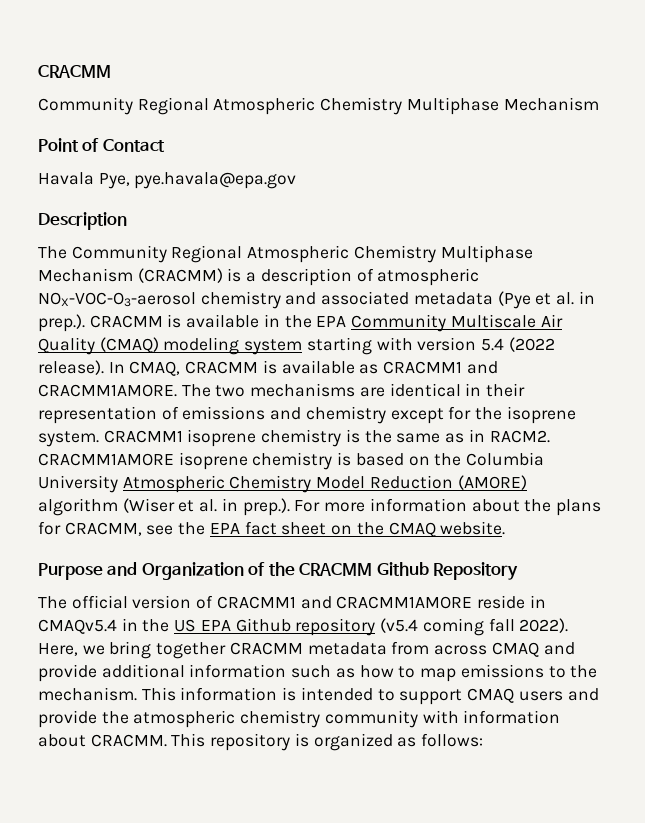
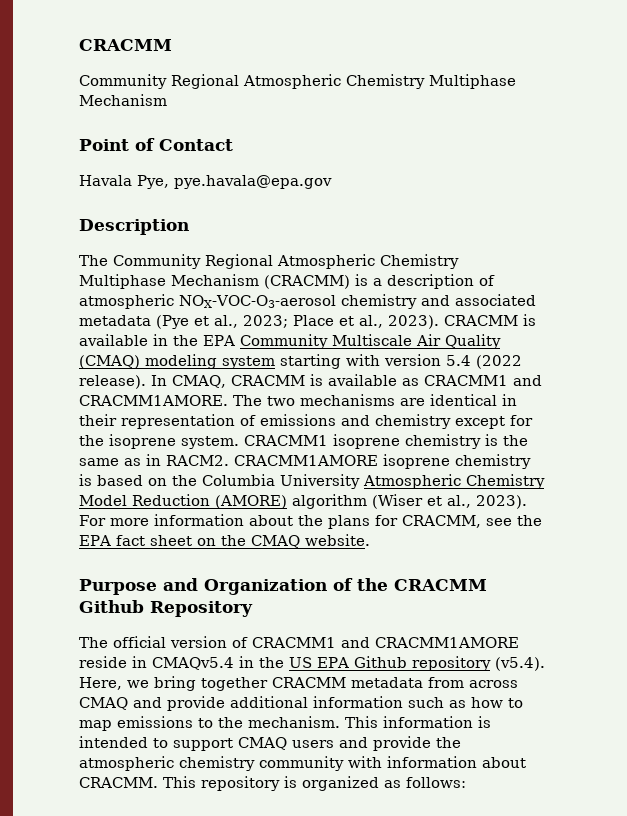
- The Community Regional Atmospheric Chemistry Multiphase Mechanism (CRACMM) is a description of atmospheric NOX-VOC-O3-aerosol chemistry and associated metadata (Pye et al. in prep.). CRACMM is available in the EPA Community Multiscale Air Quality (CMAQ) modeling system starting with version 5.4 (2022 release).
+ The Community Regional Atmospheric Chemistry Multiphase Mechanism (CRACMM) is a description of atmospheric NOX-VOC-O3-aerosol chemistry and associated metadata (Pye et al., 2023; Place et al., 2023). CRACMM is available in the EPA Community Multiscale Air Quality (CMAQ) modeling system starting with version 5.4 (2022 release).
- CRACMM1AMORE isoprene chemistry is based on the Columbia University Atmospheric Chemistry Model Reduction (AMORE) algorithm (Wiser et al. in prep.). For more information about the plans for CRACMM, see the EPA fact sheet on the CMAQ website.
+ CRACMM1AMORE isoprene chemistry is based on the Columbia University Atmospheric Chemistry Model Reduction (AMORE) algorithm (Wiser et al., 2023). For more information about the plans for CRACMM, see the EPA fact sheet on the CMAQ website.
- The official version of CRACMM1 and CRACMM1AMORE reside in CMAQv5.4 in the US EPA Github repository (v5.4 coming fall 2022). Here, we bring together CRACMM metadata from across CMAQ and provide additional information such as how to map emissions to the mechanism.
+ The official version of CRACMM1 and CRACMM1AMORE reside in CMAQv5.4 in the US EPA Github repository (v5.4). Here, we bring together CRACMM metadata from across CMAQ and provide additional information such as how to map emissions to the mechanism.

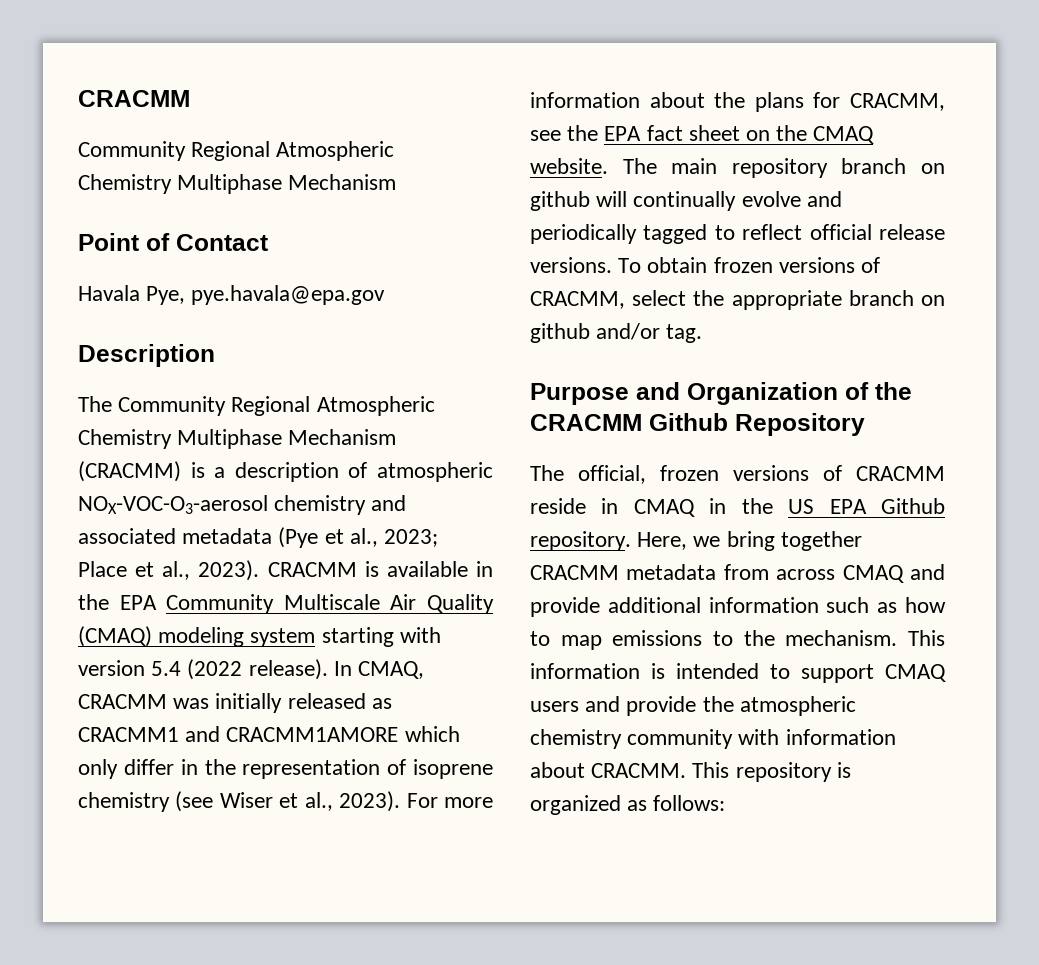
- In CMAQ, CRACMM is available as CRACMM1 and CRACMM1AMORE. The two mechanisms are identical in their representation of emissions and chemistry except for the isoprene system. CRACMM1 isoprene chemistry is the same as in RACM2. CRACMM1AMORE isoprene chemistry is based on the Columbia University Atmospheric Chemistry Model Reduction (AMORE) algorithm (Wiser et al., 2023).
+ In CMAQ, CRACMM was initially released as CRACMM1 and CRACMM1AMORE which only differ in the representation of isoprene chemistry (see Wiser et al., 2023).
+ The main repository branch on github will continually evolve and periodically tagged to reflect official release versions. To obtain frozen versions of CRACMM, select the appropriate branch on github and/or tag.
- The official version of CRACMM1 and CRACMM1AMORE reside in CMAQv5.4 in the US EPA Github repository (v5.4). Here, we bring together CRACMM metadata from across CMAQ and provide additional information such as how to map emissions to the mechanism.
+ The official, frozen versions of CRACMM reside in CMAQ in the US EPA Github repository. Here, we bring together CRACMM metadata from across CMAQ and provide additional information such as how to map emissions to the mechanism.

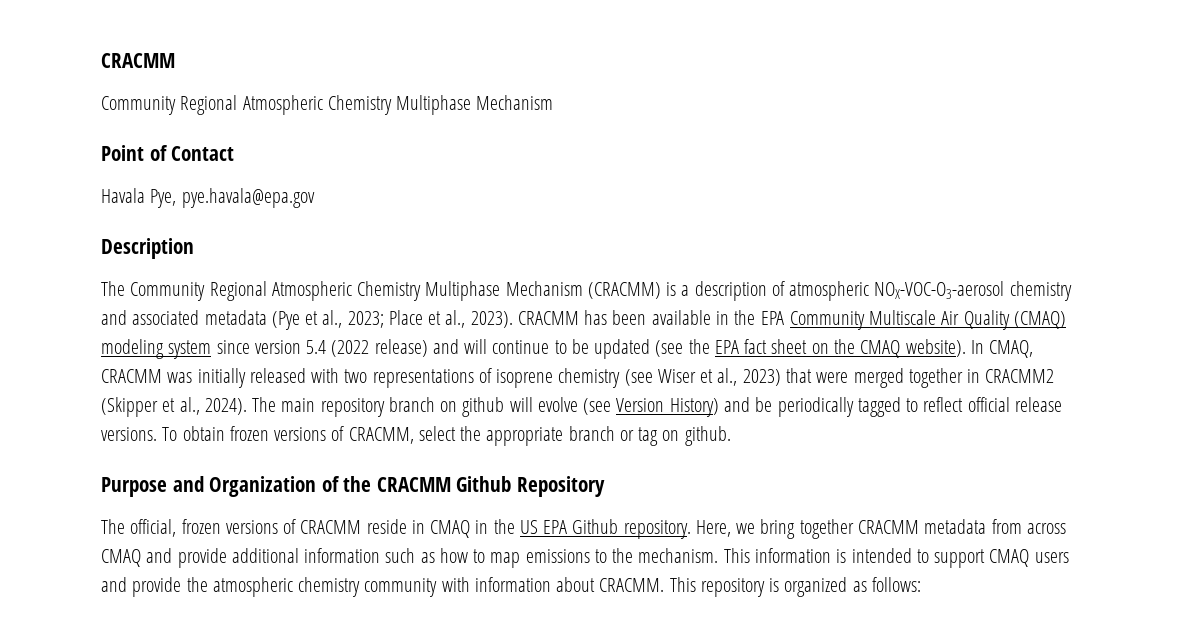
- CRACMM is available in the EPA Community Multiscale Air Quality (CMAQ) modeling system starting with version 5.4 (2022 release).
+ CRACMM has been available in the EPA Community Multiscale Air Quality (CMAQ) modeling system since version 5.4 (2022 release) and will continue to be updated (see the EPA fact sheet on the CMAQ website).
- In CMAQ, CRACMM was initially released as CRACMM1 and CRACMM1AMORE which only differ in the representation of isoprene chemistry (see Wiser et al., 2023). For more information about the plans for CRACMM, see the EPA fact sheet on the CMAQ website.
+ In CMAQ, CRACMM was initially released with two representations of isoprene chemistry (see Wiser et al., 2023) that were merged together in CRACMM2 (Skipper et al., 2024).
- The main repository branch on github will continually evolve and periodically tagged to reflect official release versions.
+ The main repository branch on github will evolve (see Version History) and be periodically tagged to reflect official release versions.
- To obtain frozen versions of CRACMM, select the appropriate branch on github and/or tag.
+ To obtain frozen versions of CRACMM, select the appropriate branch or tag on github.

